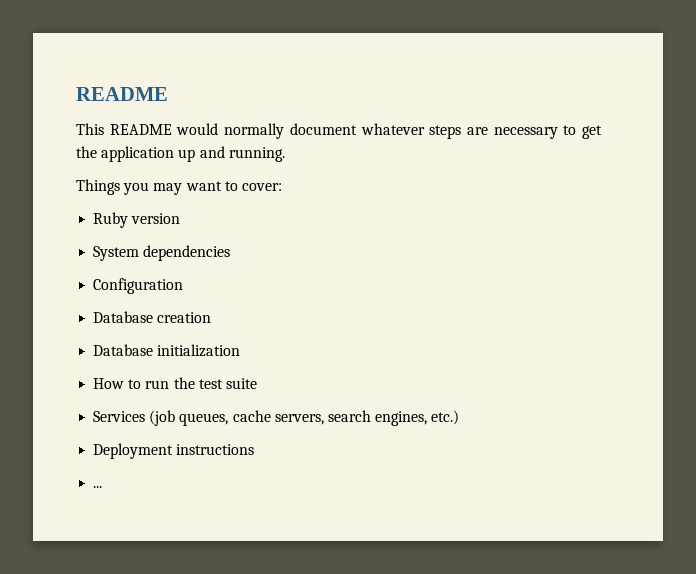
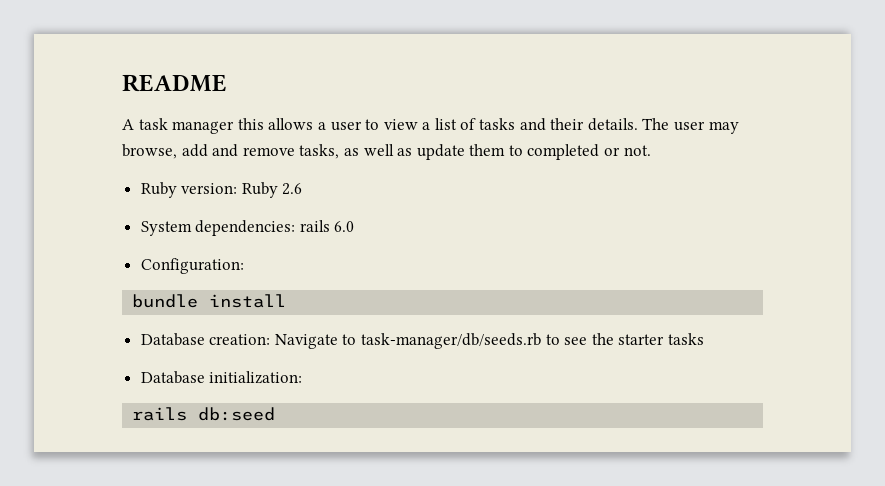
- This README would normally document whatever steps are necessary to get the application up and running.
- Things you may want to cover:
- Ruby version
- System dependencies
- Configuration
- Database creation
- Database initialization
- How to run the test suite
- Services (job queues, cache servers, search engines, etc.)
- Deployment instructions
- ...
+ A task manager this allows a user to view a list of tasks and their details. The user may browse, add and remove tasks, as well as update them to completed or not.
+ Ruby version: Ruby 2.6
+ System dependencies: rails 6.0
+ Configuration:
+ bundle install
+ Database creation: Navigate to task-manager/db/seeds.rb to see the starter tasks
+ Database initialization:
+ rails db:seed

